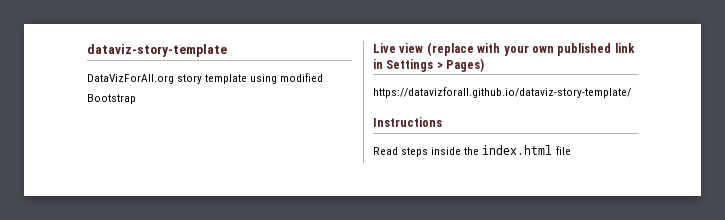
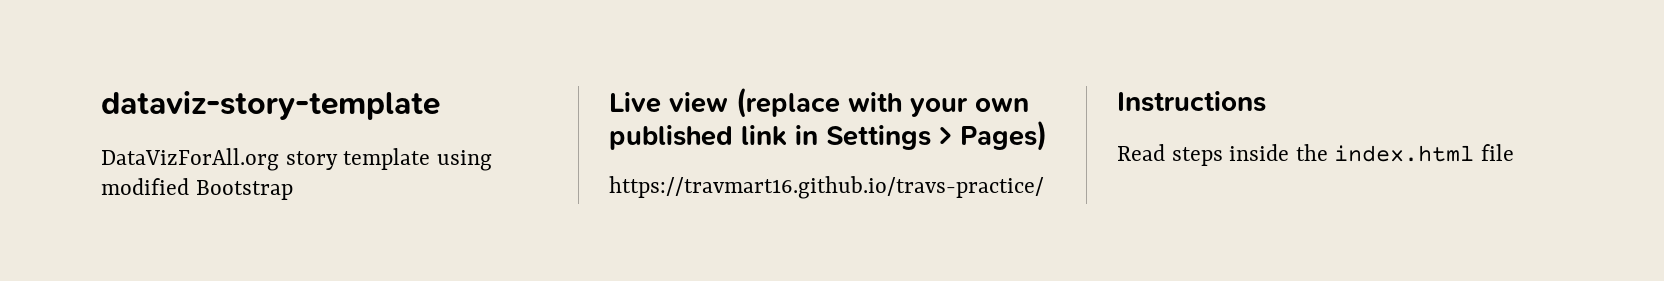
- https://datavizforall.github.io/dataviz-story-template/
+ https://travmart16.github.io/travs-practice/

